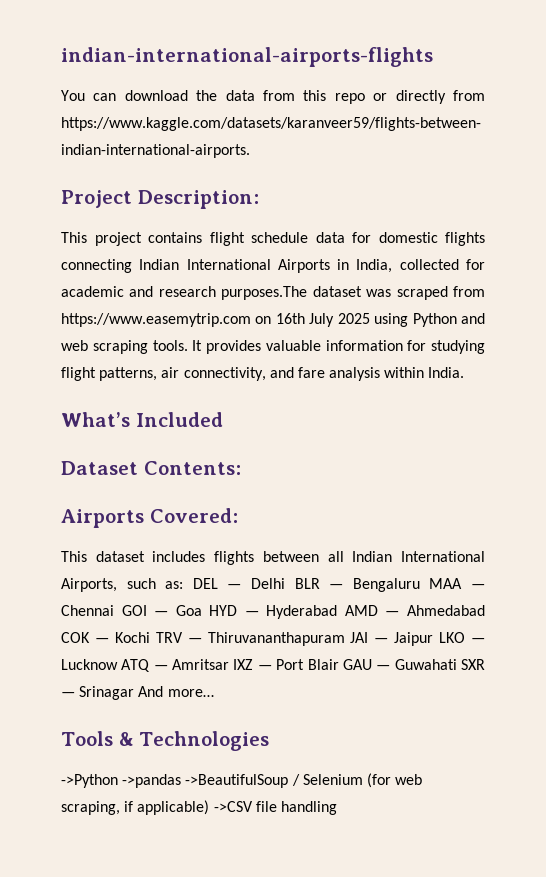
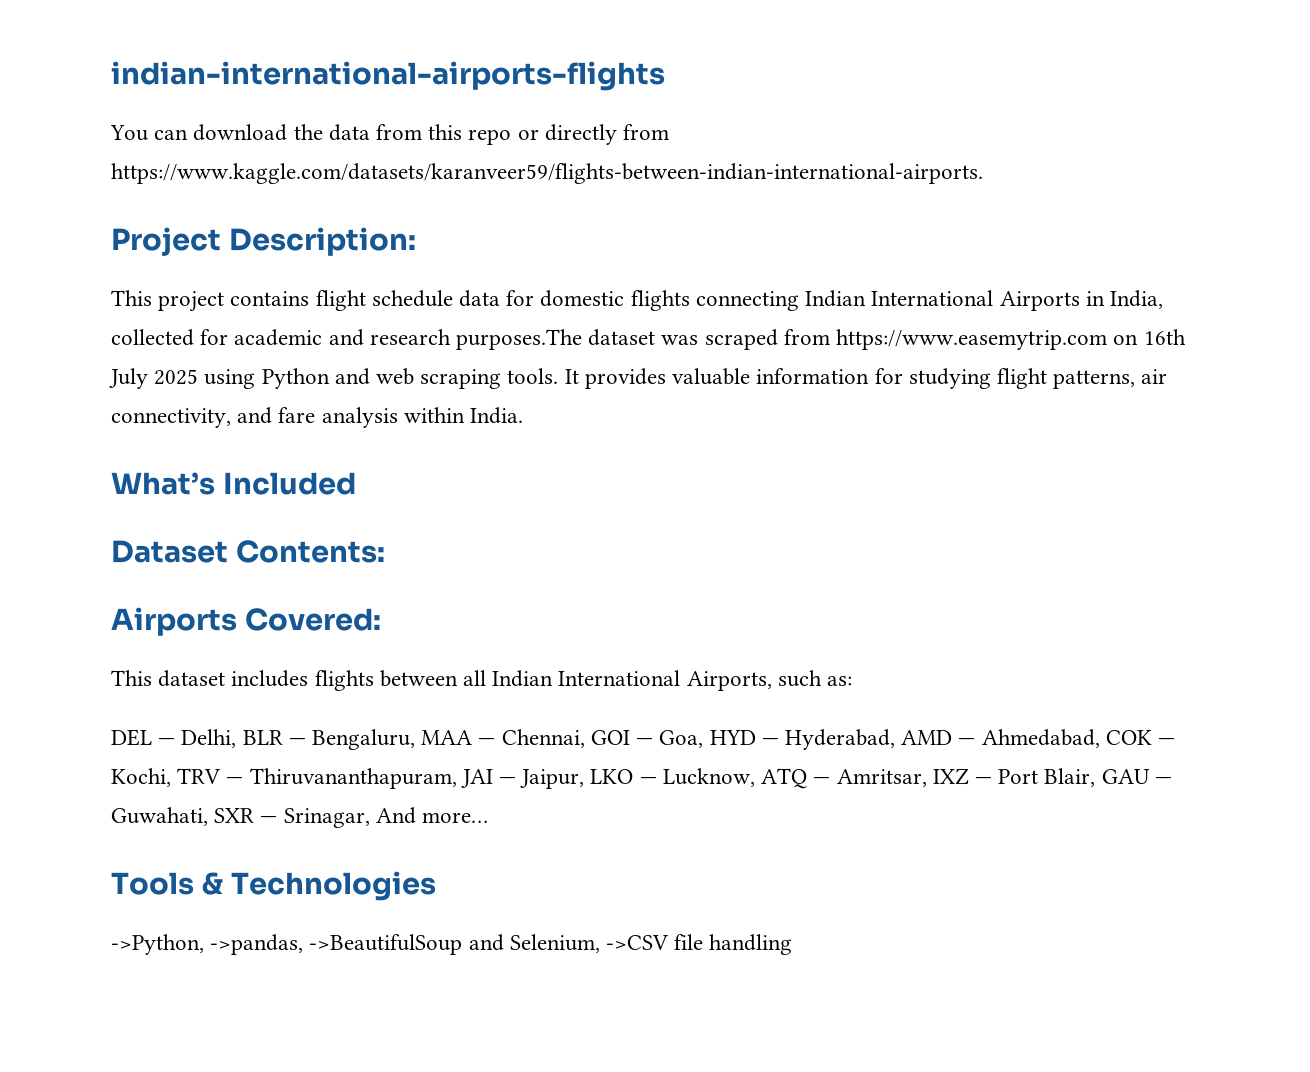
- This dataset includes flights between all Indian International Airports, such as: DEL — Delhi BLR — Bengaluru MAA — Chennai GOI — Goa HYD — Hyderabad AMD — Ahmedabad COK — Kochi TRV — Thiruvananthapuram JAI — Jaipur LKO — Lucknow ATQ — Amritsar IXZ — Port Blair GAU — Guwahati SXR — Srinagar And more…
+ This dataset includes flights between all Indian International Airports, such as:
+ DEL — Delhi, BLR — Bengaluru, MAA — Chennai, GOI — Goa, HYD — Hyderabad, AMD — Ahmedabad, COK — Kochi, TRV — Thiruvananthapuram, JAI — Jaipur, LKO — Lucknow, ATQ — Amritsar, IXZ — Port Blair, GAU — Guwahati, SXR — Srinagar, And more…
- ->Python ->pandas ->BeautifulSoup / Selenium (for web scraping, if applicable) ->CSV file handling
+ ->Python, ->pandas, ->BeautifulSoup and Selenium, ->CSV file handling

